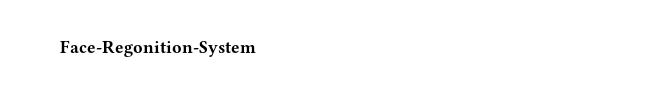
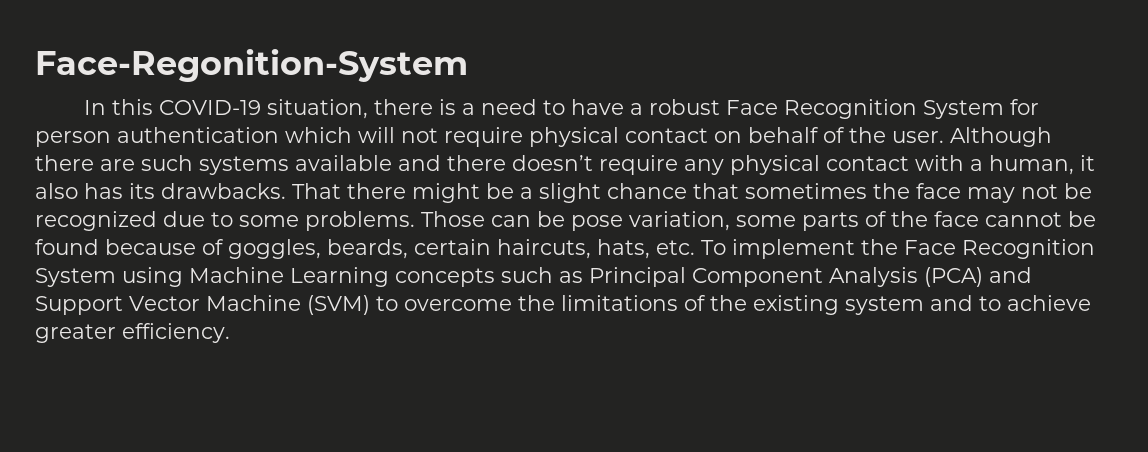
+ In this COVID-19 situation, there is a need to have a robust Face Recognition System for person authentication which will not require physical contact on behalf of the user. Although there are such systems available and there doesn’t require any physical contact with a human, it also has its drawbacks. That there might be a slight chance that sometimes the face may not be recognized due to some problems. Those can be pose variation, some parts of the face cannot be found because of goggles, beards, certain haircuts, hats, etc. To implement the Face Recognition System using Machine Learning concepts such as Principal Component Analysis (PCA) and Support Vector Machine (SVM) to overcome the limitations of the existing system and to achieve greater efficiency.

